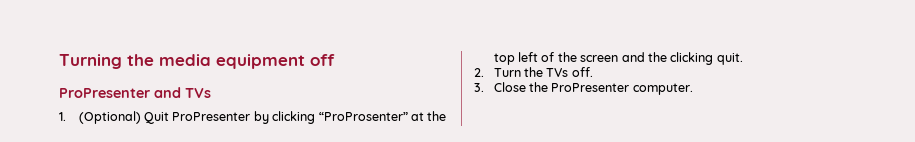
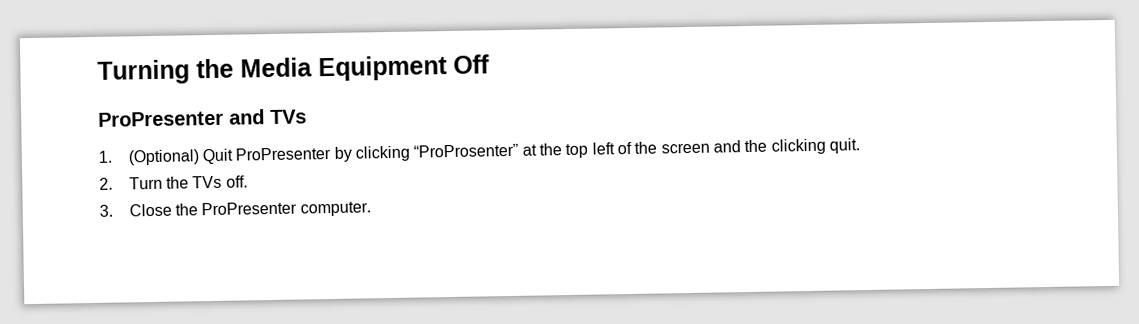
- Turning the media equipment off
+ Turning the Media Equipment Off

